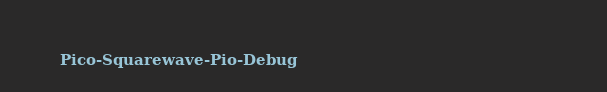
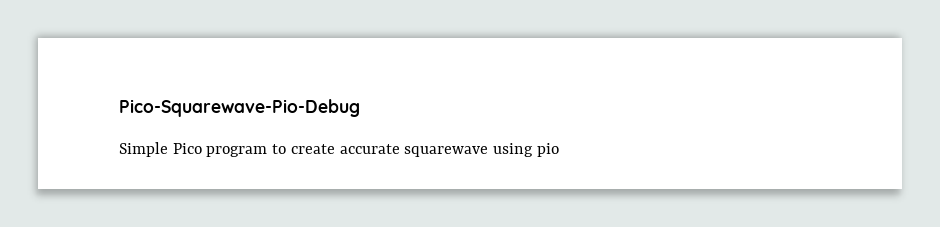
+ Simple Pico program to create accurate squarewave using pio

